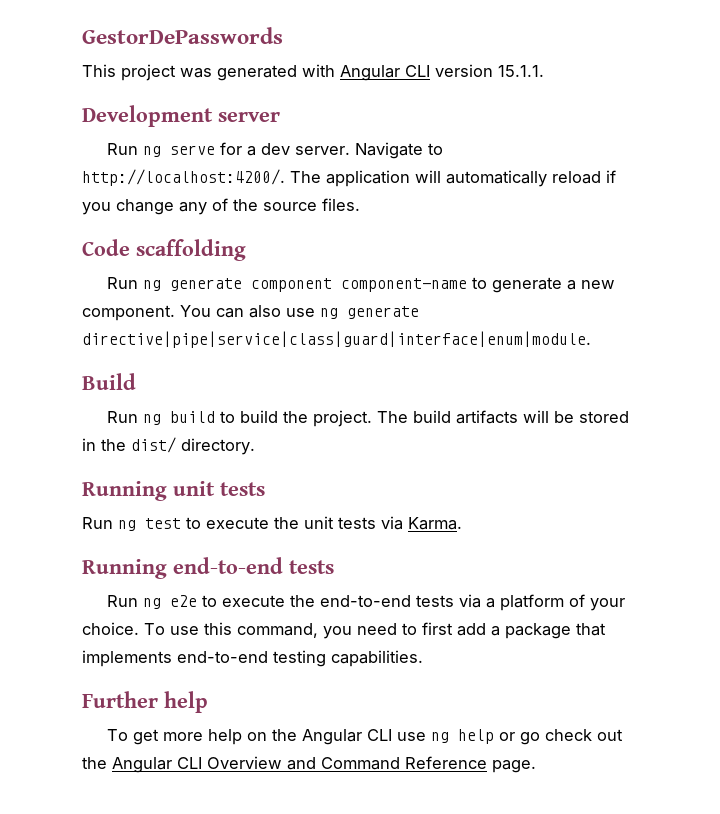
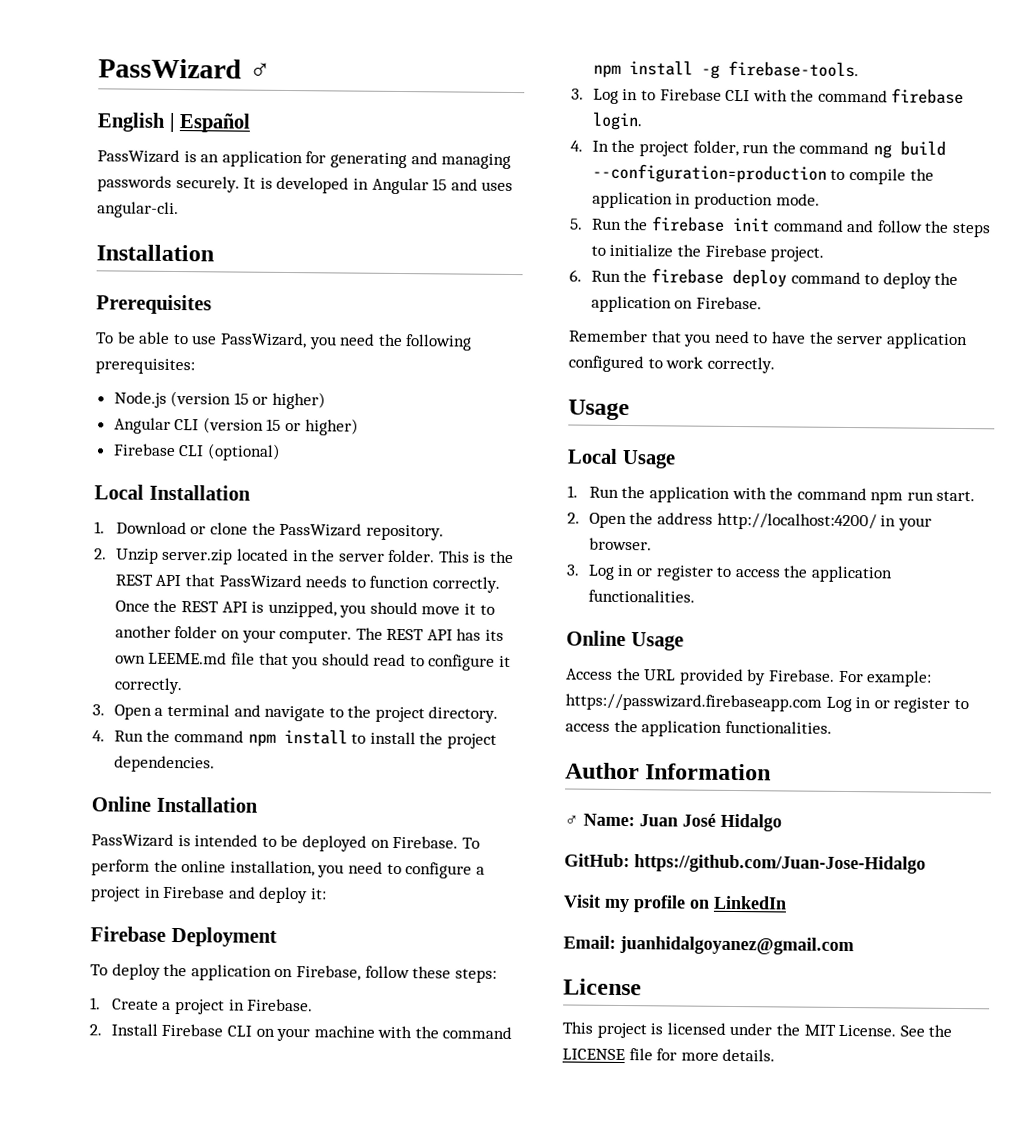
- GestorDePasswords
- This project was generated with Angular CLI version 15.1.1.
- Development server
- Run ng serve for a dev server. Navigate to http://localhost:4200/. The application will automatically reload if you change any of the source files.
- Code scaffolding
- Run ng generate component component-name to generate a new component. You can also use ng generate directive|pipe|service|class|guard|interface|enum|module.
- Build
- Run ng build to build the project. The build artifacts will be stored in the dist/ directory.
- Running unit tests
- Run ng test to execute the unit tests via Karma.
- Running end-to-end tests
- Run ng e2e to execute the end-to-end tests via a platform of your choice. To use this command, you need to first add a package that implements end-to-end testing capabilities.
- Further help
- To get more help on the Angular CLI use ng help or go check out the Angular CLI Overview and Command Reference page.
+ PassWizard ♂
+ English | Español
+ PassWizard is an application for generating and managing passwords securely. It is developed in Angular 15 and uses angular-cli.
+ Installation
+ Prerequisites
+ To be able to use PassWizard, you need the following prerequisites:
+ Node.js (version 15 or higher)
+ Angular CLI (version 15 or higher)
+ Firebase CLI (optional)
+ Local Installation
+ 1. Download or clone the PassWizard repository.
+ 2. Unzip server.zip located in the server folder. This is the REST API that PassWizard needs to function correctly. Once the REST API is unzipped, you should move it to another folder on your computer. The REST API has its own LEEME.md file that you should read to configure it correctly.
+ 3. Open a terminal and navigate to the project directory.
+ 4. Run the command npm install to install the project dependencies.
+ Online Installation
+ PassWizard is intended to be deployed on Firebase. To perform the online installation, you need to configure a project in Firebase and deploy it:
+ Firebase Deployment
+ To deploy the application on Firebase, follow these steps:
+ 1. Create a project in Firebase.
+ 2. Install Firebase CLI on your machine with the command npm install -g firebase-tools.
+ 3. Log in to Firebase CLI with the command firebase login.
+ 4. In the project folder, run the command ng build --configuration=production to compile the application in production mode.
+ 5. Run the firebase init command and follow the steps to initialize the Firebase project.
+ 6. Run the firebase deploy command to deploy the application on Firebase.
+ Remember that you need to have the server application configured to work correctly.
+ Usage
+ Local Usage
+ 1. Run the application with the command npm run start.
+ 2. Open the address http://localhost:4200/ in your browser.
+ 3. Log in or register to access the application functionalities.
+ Online Usage
+ Access the URL provided by Firebase. For example: https://passwizard.firebaseapp.com Log in or register to access the application functionalities.
+ Author Information
+ ♂ Name: Juan José Hidalgo
+ GitHub: https://github.com/Juan-Jose-Hidalgo
+ Visit my profile on LinkedIn
+ Email: juanhidalgoyanez@gmail.com
+ License
+ This project is licensed under the MIT License. See the LICENSE file for more details.

